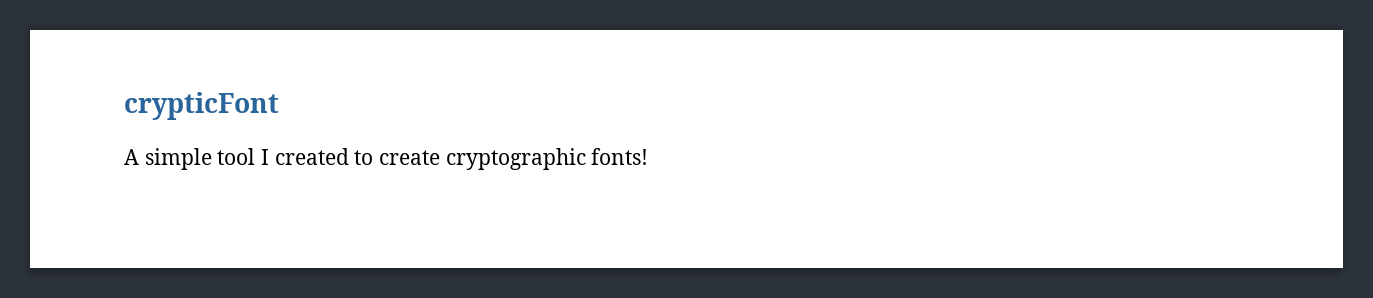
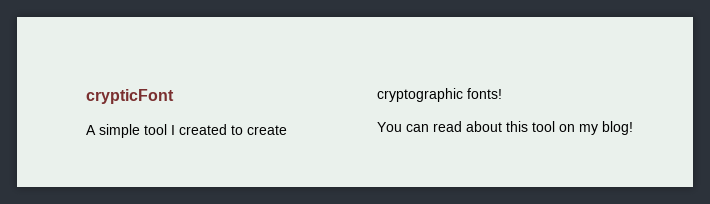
+ You can read about this tool on my blog!

